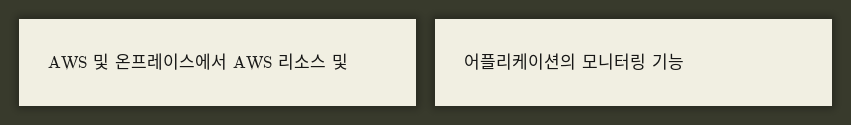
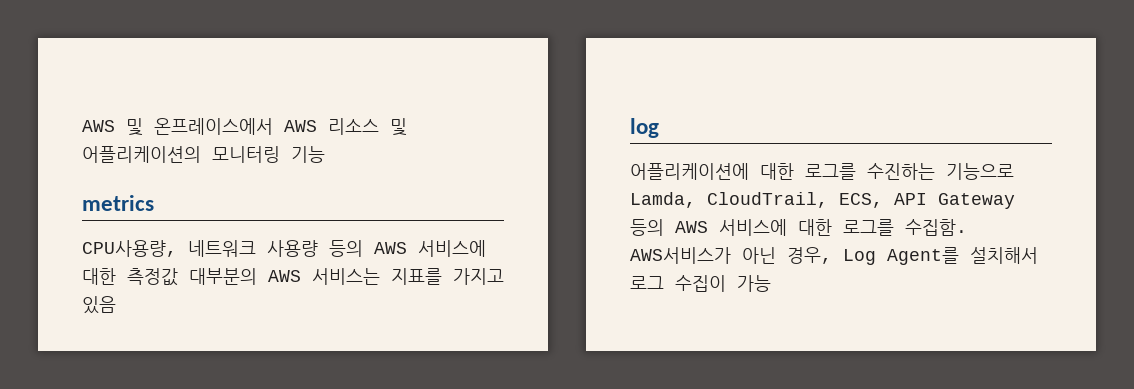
+ metrics
+ CPU사용량, 네트워크 사용량 등의 AWS 서비스에 대한 측정값 대부분의 AWS 서비스는 지표를 가지고 있음
+ log
+ 어플리케이션에 대한 로그를 수진하는 기능으로 Lamda, CloudTrail, ECS, API Gateway 등의 AWS 서비스에 대한 로그를 수집함. AWS서비스가 아닌 경우, Log Agent를 설치해서 로그 수집이 가능

